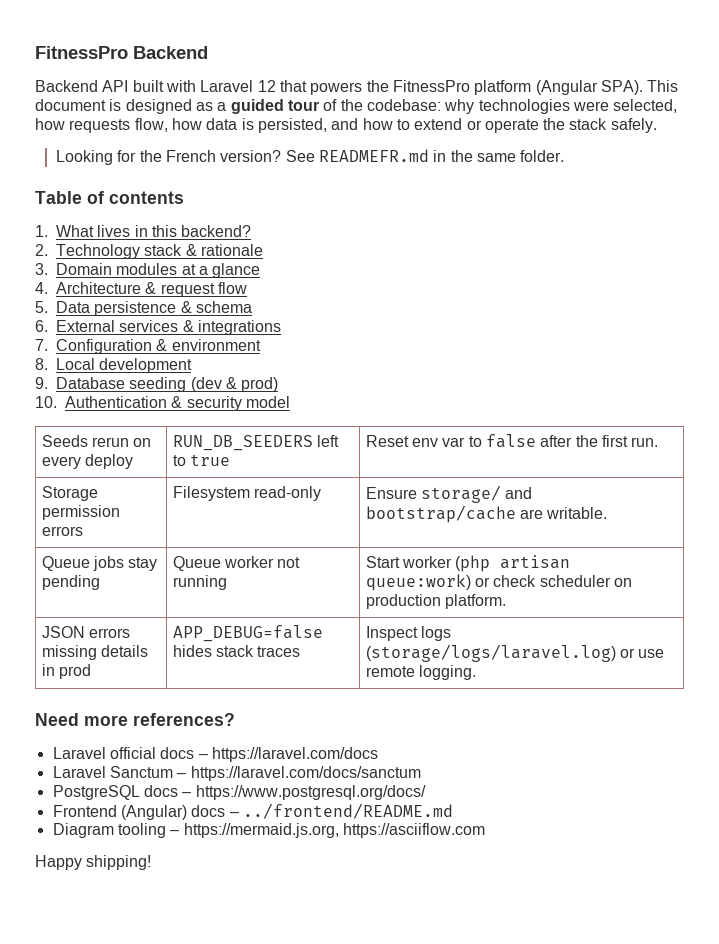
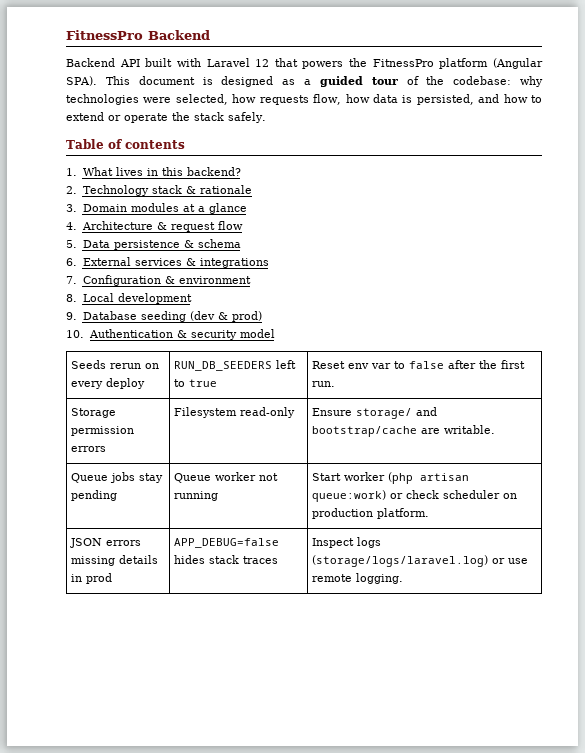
- Looking for the French version? See READMEFR.md in the same folder.
- Need more references?
- Laravel official docs – https://laravel.com/docs
- Laravel Sanctum – https://laravel.com/docs/sanctum
- PostgreSQL docs – https://www.postgresql.org/docs/
- Frontend (Angular) docs – ../frontend/README.md
- Diagram tooling – https://mermaid.js.org, https://asciiflow.com
- Happy shipping!

